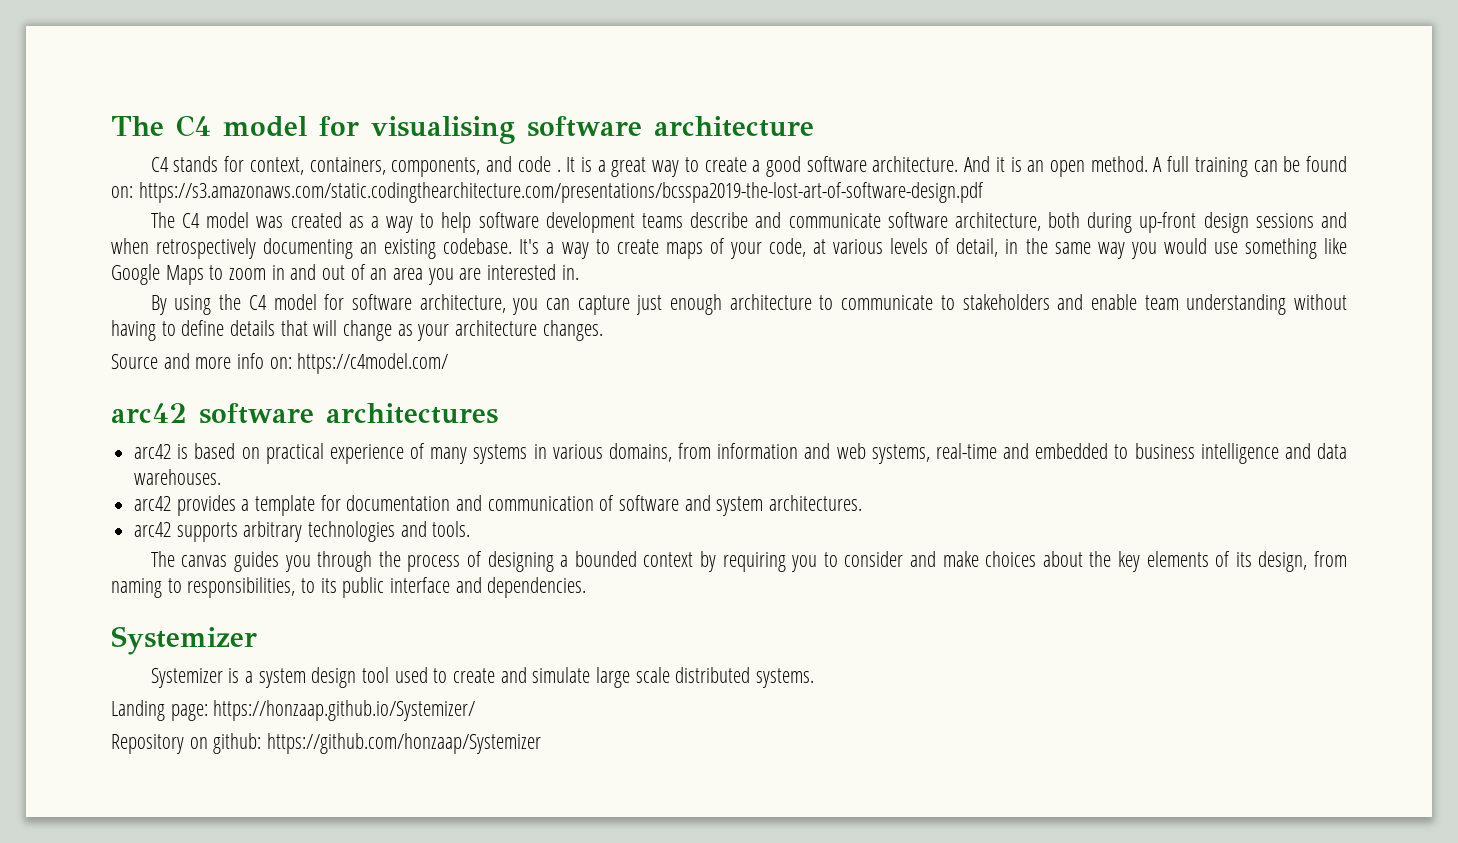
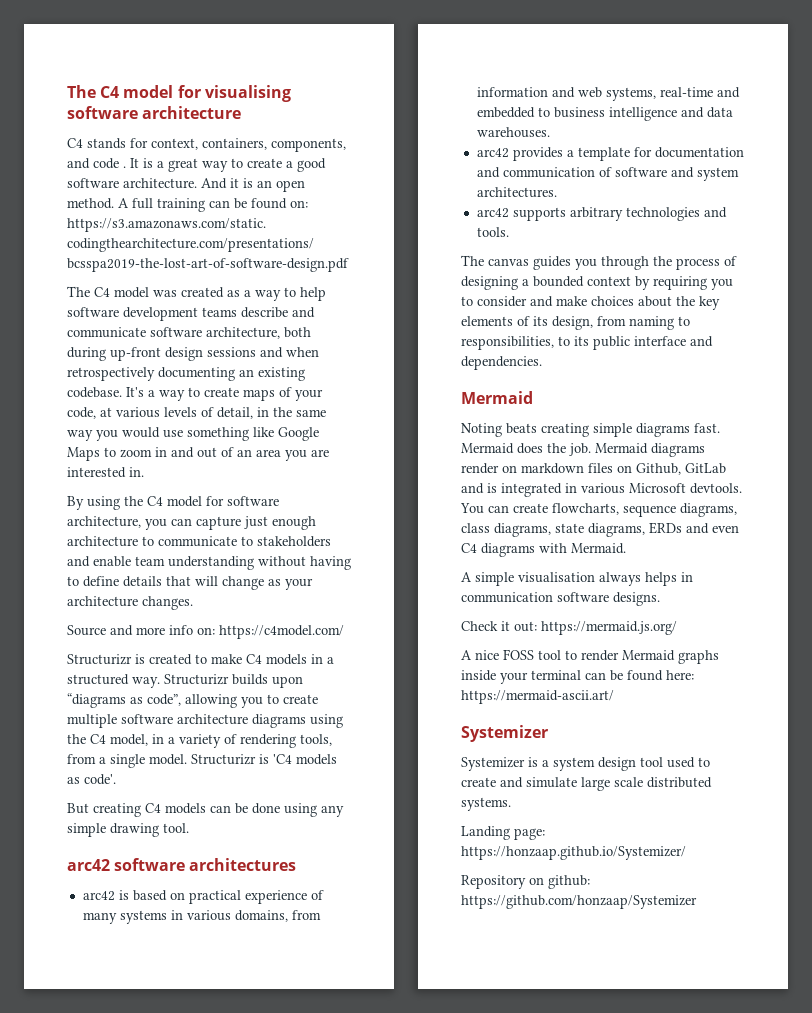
+ Structurizr is created to make C4 models in a structured way. Structurizr builds upon “diagrams as code”, allowing you to create multiple software architecture diagrams using the C4 model, in a variety of rendering tools, from a single model. Structurizr is 'C4 models as code'.
+ But creating C4 models can be done using any simple drawing tool.
  The canvas guides you through the process of designing a bounded context by requiring you to consider and make choices about the key elements of its design, from naming to responsibilities, to its public interface and dependencies.
+ Mermaid
+ Noting beats creating simple diagrams fast. Mermaid does the job. Mermaid diagrams render on markdown files on Github, GitLab and is integrated in various Microsoft devtools. You can create flowcharts, sequence diagrams, class diagrams, state diagrams, ERDs and even C4 diagrams with Mermaid.
+ A simple visualisation always helps in communication software designs.
+ Check it out: https://mermaid.js.org/
+ A nice FOSS tool to render Mermaid graphs inside your terminal can be found here: https://mermaid-ascii.art/

